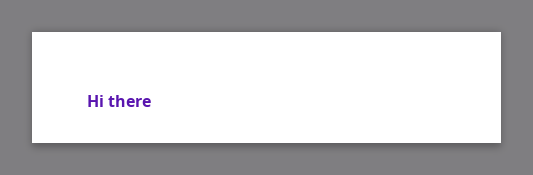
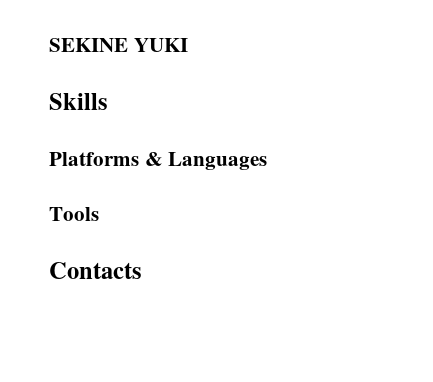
- Hi there
+ SEKINE YUKI
+ Skills
+ Platforms & Languages
+ Tools
+ Contacts

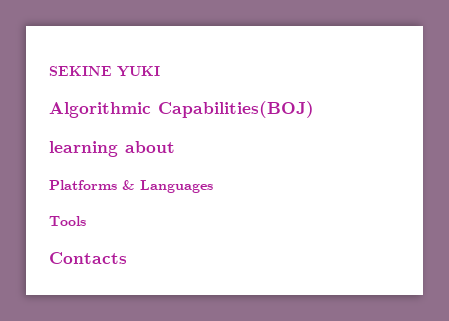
- Skills
+ Algorithmic Capabilities(BOJ)
+ learning about

